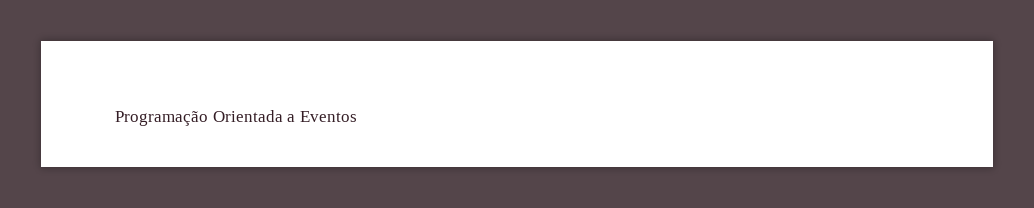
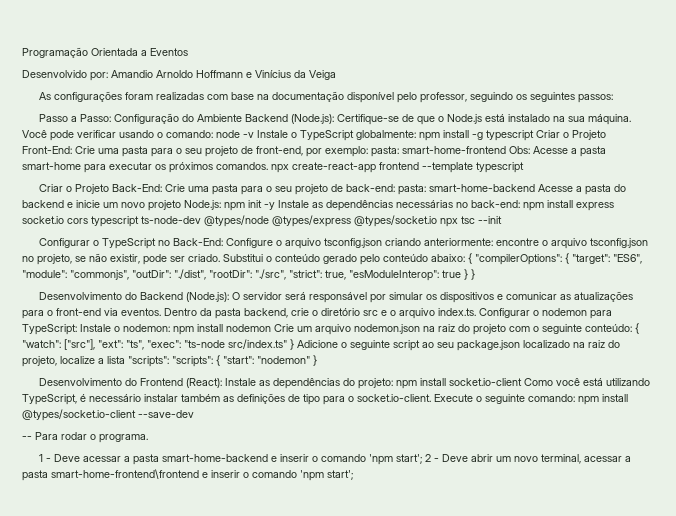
+ Desenvolvido por: Amandio Arnoldo Hoffmann e Vinícius da Veiga
+ As configurações foram realizadas com base na documentação disponível pelo professor, seguindo os seguintes passos:
+ Passo a Passo: Configuração do Ambiente Backend (Node.js): Certifique-se de que o Node.js está instalado na sua máquina. Você pode verificar usando o comando: node -v Instale o TypeScript globalmente: npm install -g typescript Criar o Projeto Front-End: Crie uma pasta para o seu projeto de front-end, por exemplo: pasta: smart-home-frontend Obs: Acesse a pasta smart-home para executar os próximos comandos. npx create-react-app frontend --template typescript
+ Criar o Projeto Back-End: Crie uma pasta para o seu projeto de back-end: pasta: smart-home-backend Acesse a pasta do backend e inicie um novo projeto Node.js: npm init -y Instale as dependências necessárias no back-end: npm install express socket.io cors typescript ts-node-dev @types/node @types/express @types/socket.io npx tsc --init
+ Configurar o TypeScript no Back-End: Configure o arquivo tsconfig.json criando anteriormente: encontre o arquivo tsconfig.json no projeto, se não existir, pode ser criado. Substitui o conteúdo gerado pelo conteúdo abaixo: { "compilerOptions": { "target": "ES6", "module": "commonjs", "outDir": "./dist", "rootDir": "./src", "strict": true, "esModuleInterop": true } }
+ Desenvolvimento do Backend (Node.js): O servidor será responsável por simular os dispositivos e comunicar as atualizações para o front-end via eventos. Dentro da pasta backend, crie o diretório src e o arquivo index.ts. Configurar o nodemon para TypeScript: Instale o nodemon: npm install nodemon Crie um arquivo nodemon.json na raiz do projeto com o seguinte conteúdo: { "watch": ["src"], "ext": "ts", "exec": "ts-node src/index.ts" } Adicione o seguinte script ao seu package.json localizado na raiz do projeto, localize a lista "scripts": "scripts": { "start": "nodemon" }
+ Desenvolvimento do Frontend (React): Instale as dependências do projeto: npm install socket.io-client Como você está utilizando TypeScript, é necessário instalar também as definições de tipo para o socket.io-client. Execute o seguinte comando: npm install @types/socket.io-client --save-dev
+ -- Para rodar o programa.
+ 1 - Deve acessar a pasta smart-home-backend e inserir o comando 'npm start'; 2 - Deve abrir um novo terminal, acessar a pasta smart-home-frontend\frontend e inserir o comando 'npm start';

